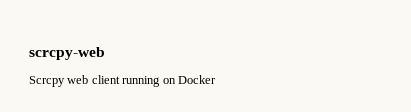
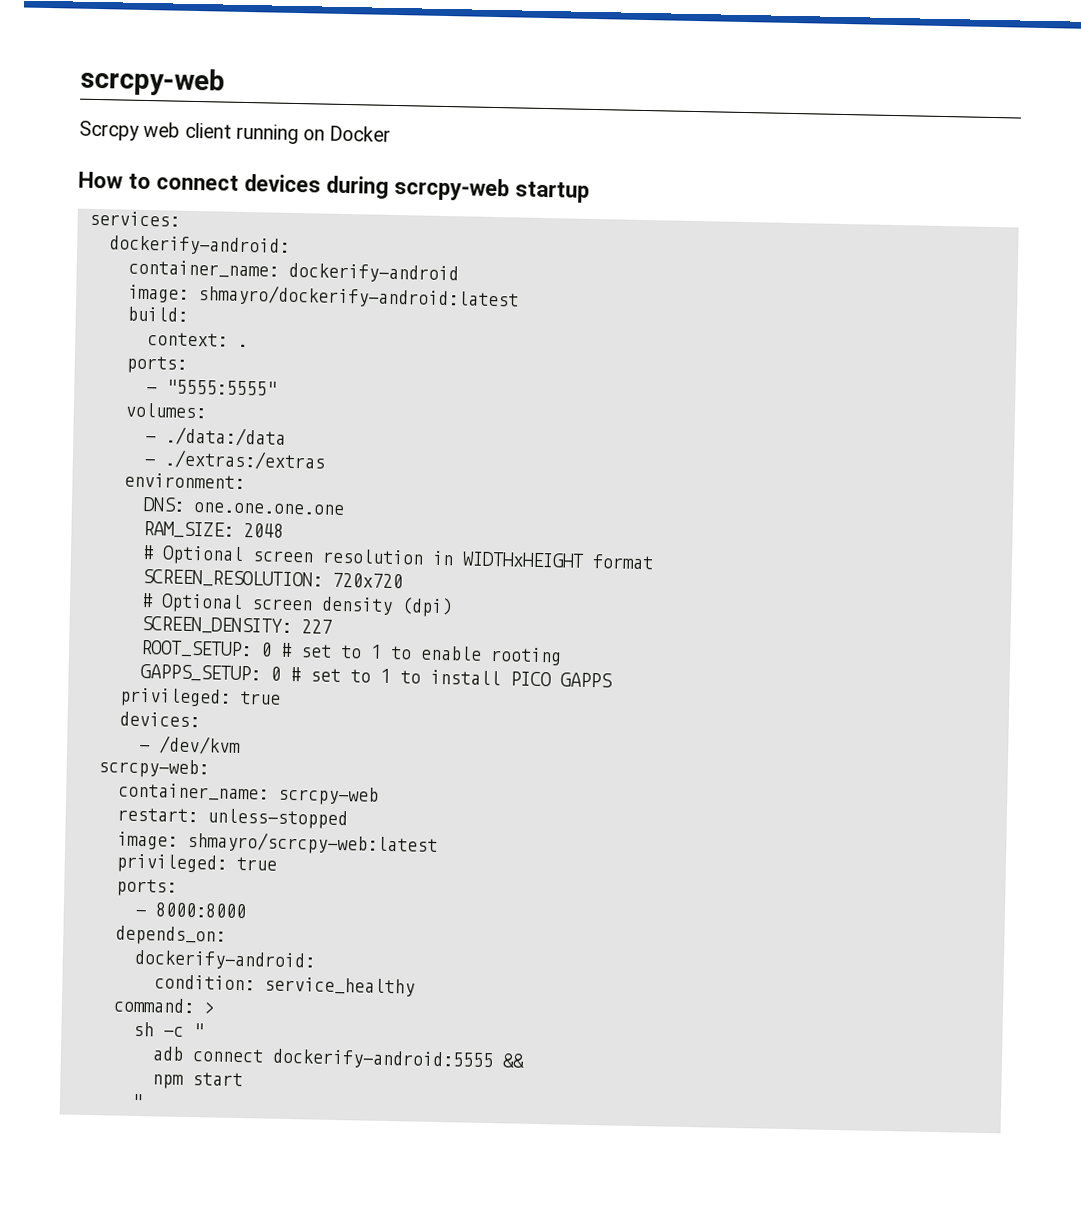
+ How to connect devices during scrcpy-web startup
+ services:
+ dockerify-android:
+ container_name: dockerify-android
+ image: shmayro/dockerify-android:latest
+ build:
+ context: .
+ ports:
+ - "5555:5555"
+ volumes:
+ - ./data:/data
+ - ./extras:/extras
+ environment:
+ DNS: one.one.one.one
+ RAM_SIZE: 2048
+ # Optional screen resolution in WIDTHxHEIGHT format
+ SCREEN_RESOLUTION: 720x720
+ # Optional screen density (dpi)
+ SCREEN_DENSITY: 227
+ ROOT_SETUP: 0 # set to 1 to enable rooting
+ GAPPS_SETUP: 0 # set to 1 to install PICO GAPPS
+ privileged: true
+ devices:
+ - /dev/kvm
+ scrcpy-web:
+ container_name: scrcpy-web
+ restart: unless-stopped
+ image: shmayro/scrcpy-web:latest
+ privileged: true
+ ports:
+ - 8000:8000
+ depends_on:
+ dockerify-android:
+ condition: service_healthy
+ command: >
+ sh -c "
+ adb connect dockerify-android:5555 &&
+ npm start
+ "

